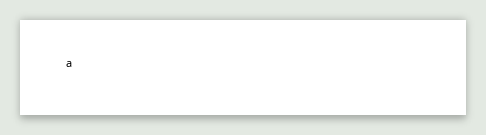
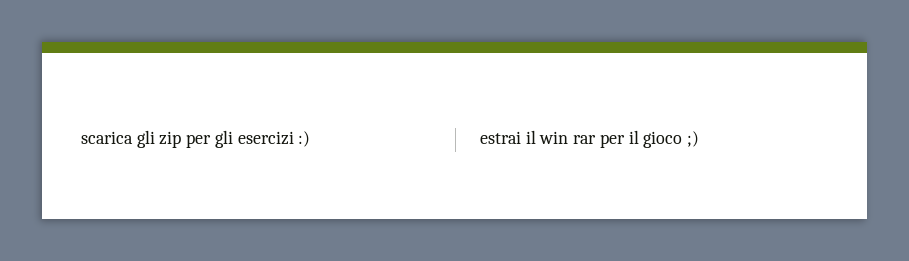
- a
+ scarica gli zip per gli esercizi :)
+ estrai il win rar per il gioco ;)

